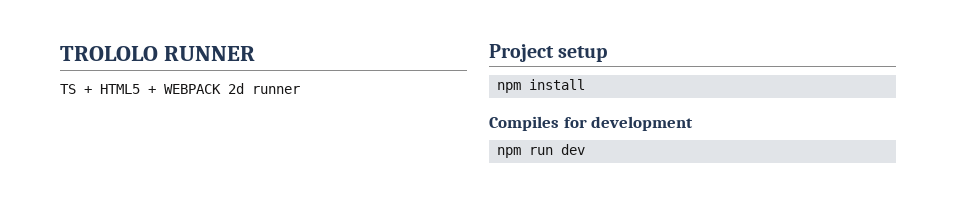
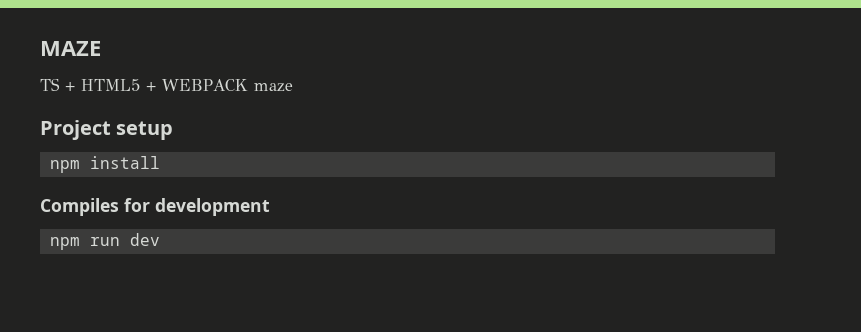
- TROLOLO RUNNER
+ MAZE
- TS + HTML5 + WEBPACK 2d runner
+ TS + HTML5 + WEBPACK maze

